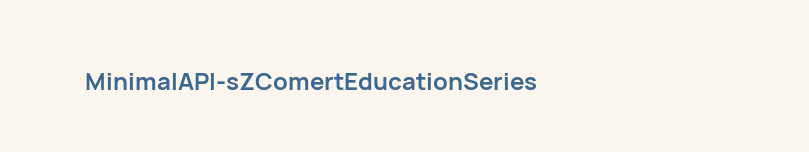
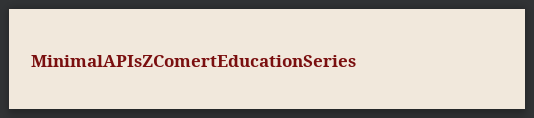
- MinimalAPI-sZComertEducationSeries
+ MinimalAPIsZComertEducationSeries

